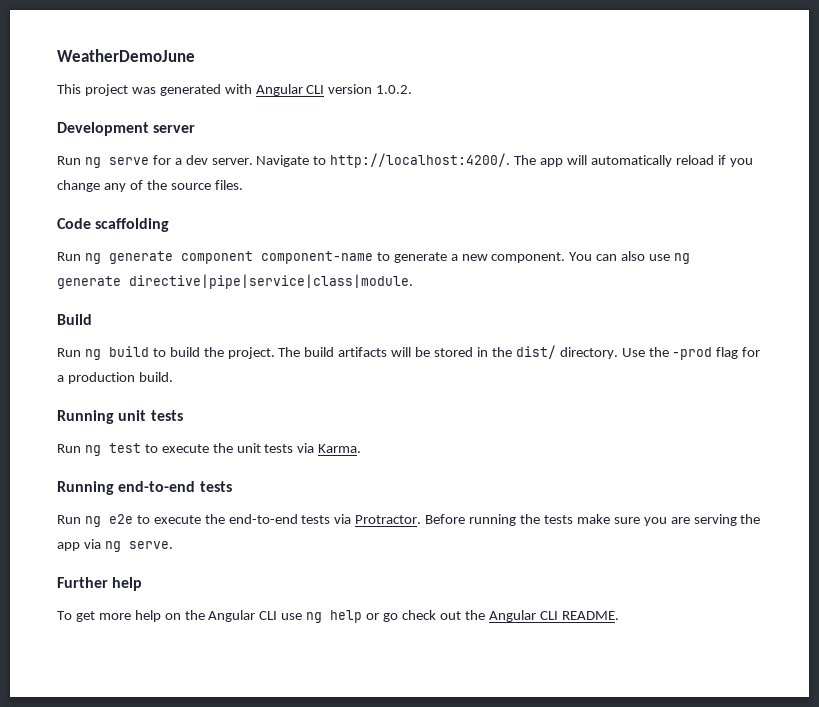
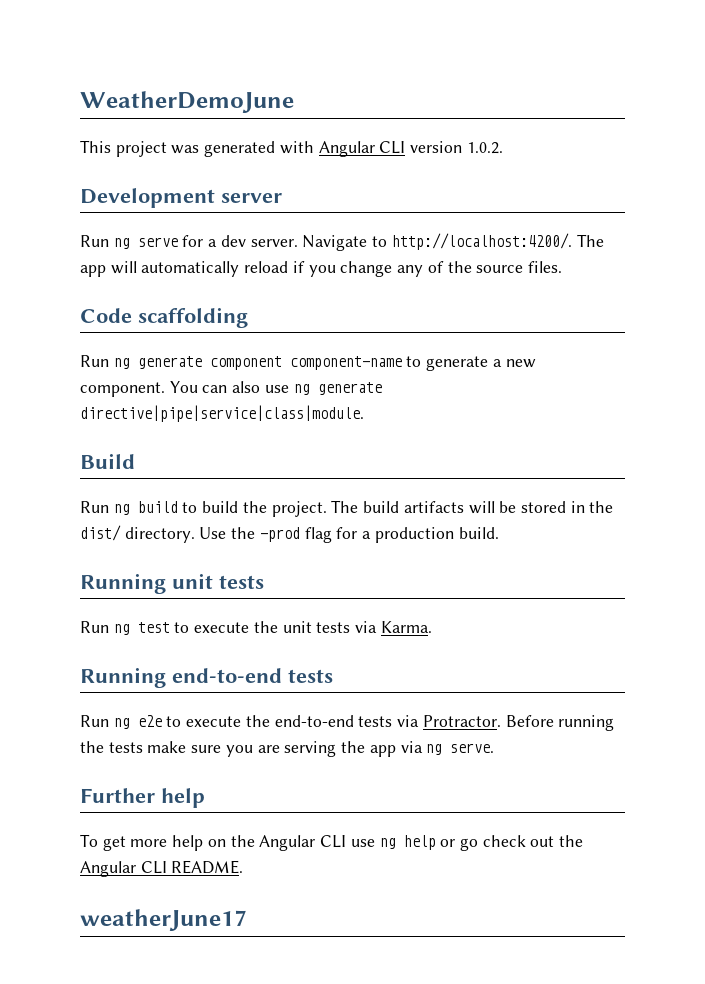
+ weatherJune17

